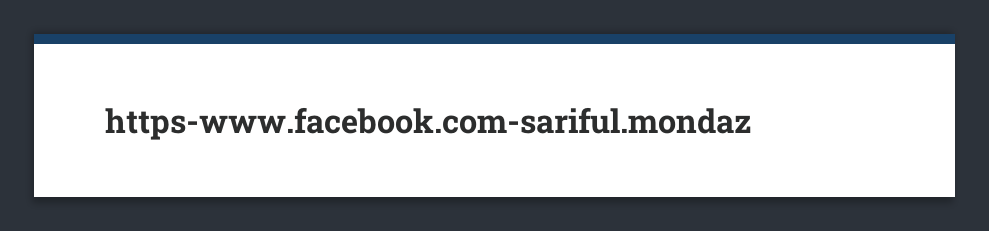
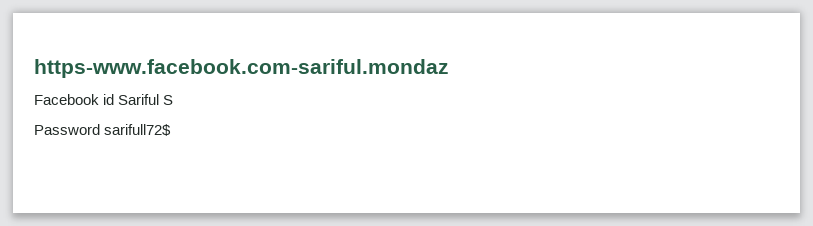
+ Facebook id Sariful S
+ Password sarifull72$

